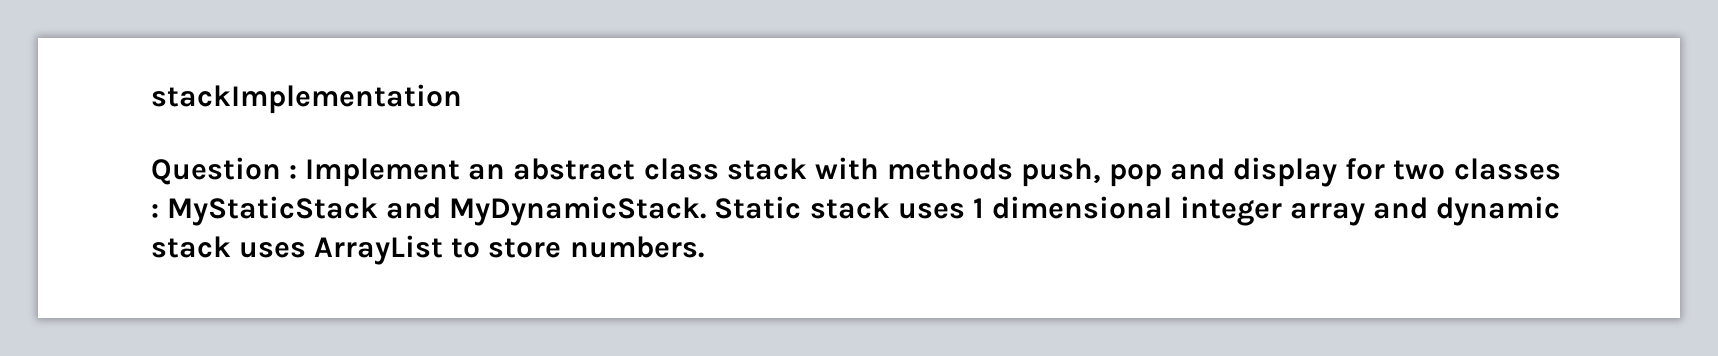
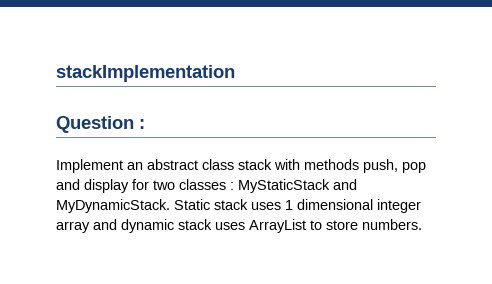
- Question : Implement an abstract class stack with methods push, pop and display for two classes : MyStaticStack and MyDynamicStack.
+ Question :
+ Implement an abstract class stack with methods push, pop and display for two classes : MyStaticStack and MyDynamicStack.

